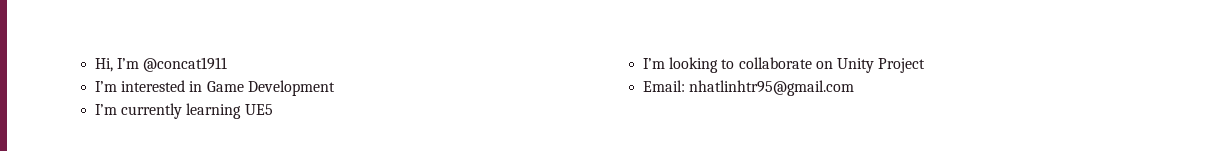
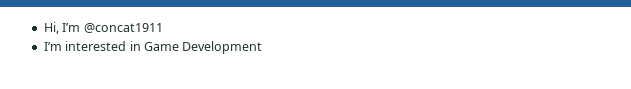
- I’m currently learning UE5
- I’m looking to collaborate on Unity Project
- Email: nhatlinhtr95@gmail.com

